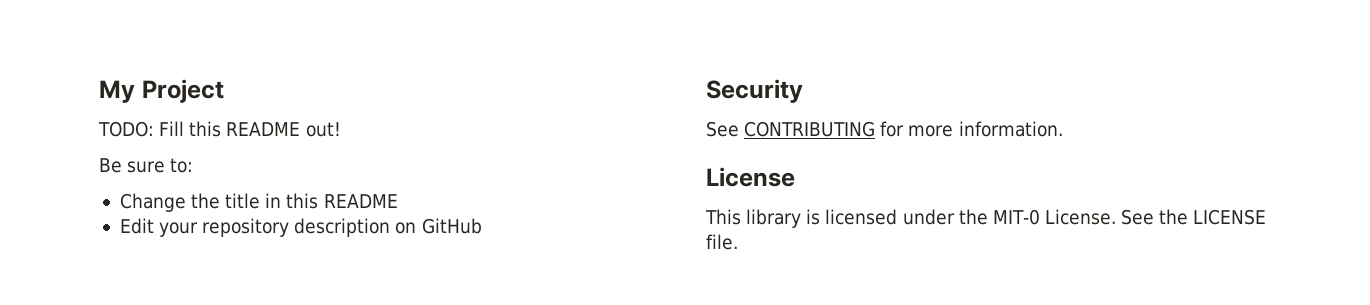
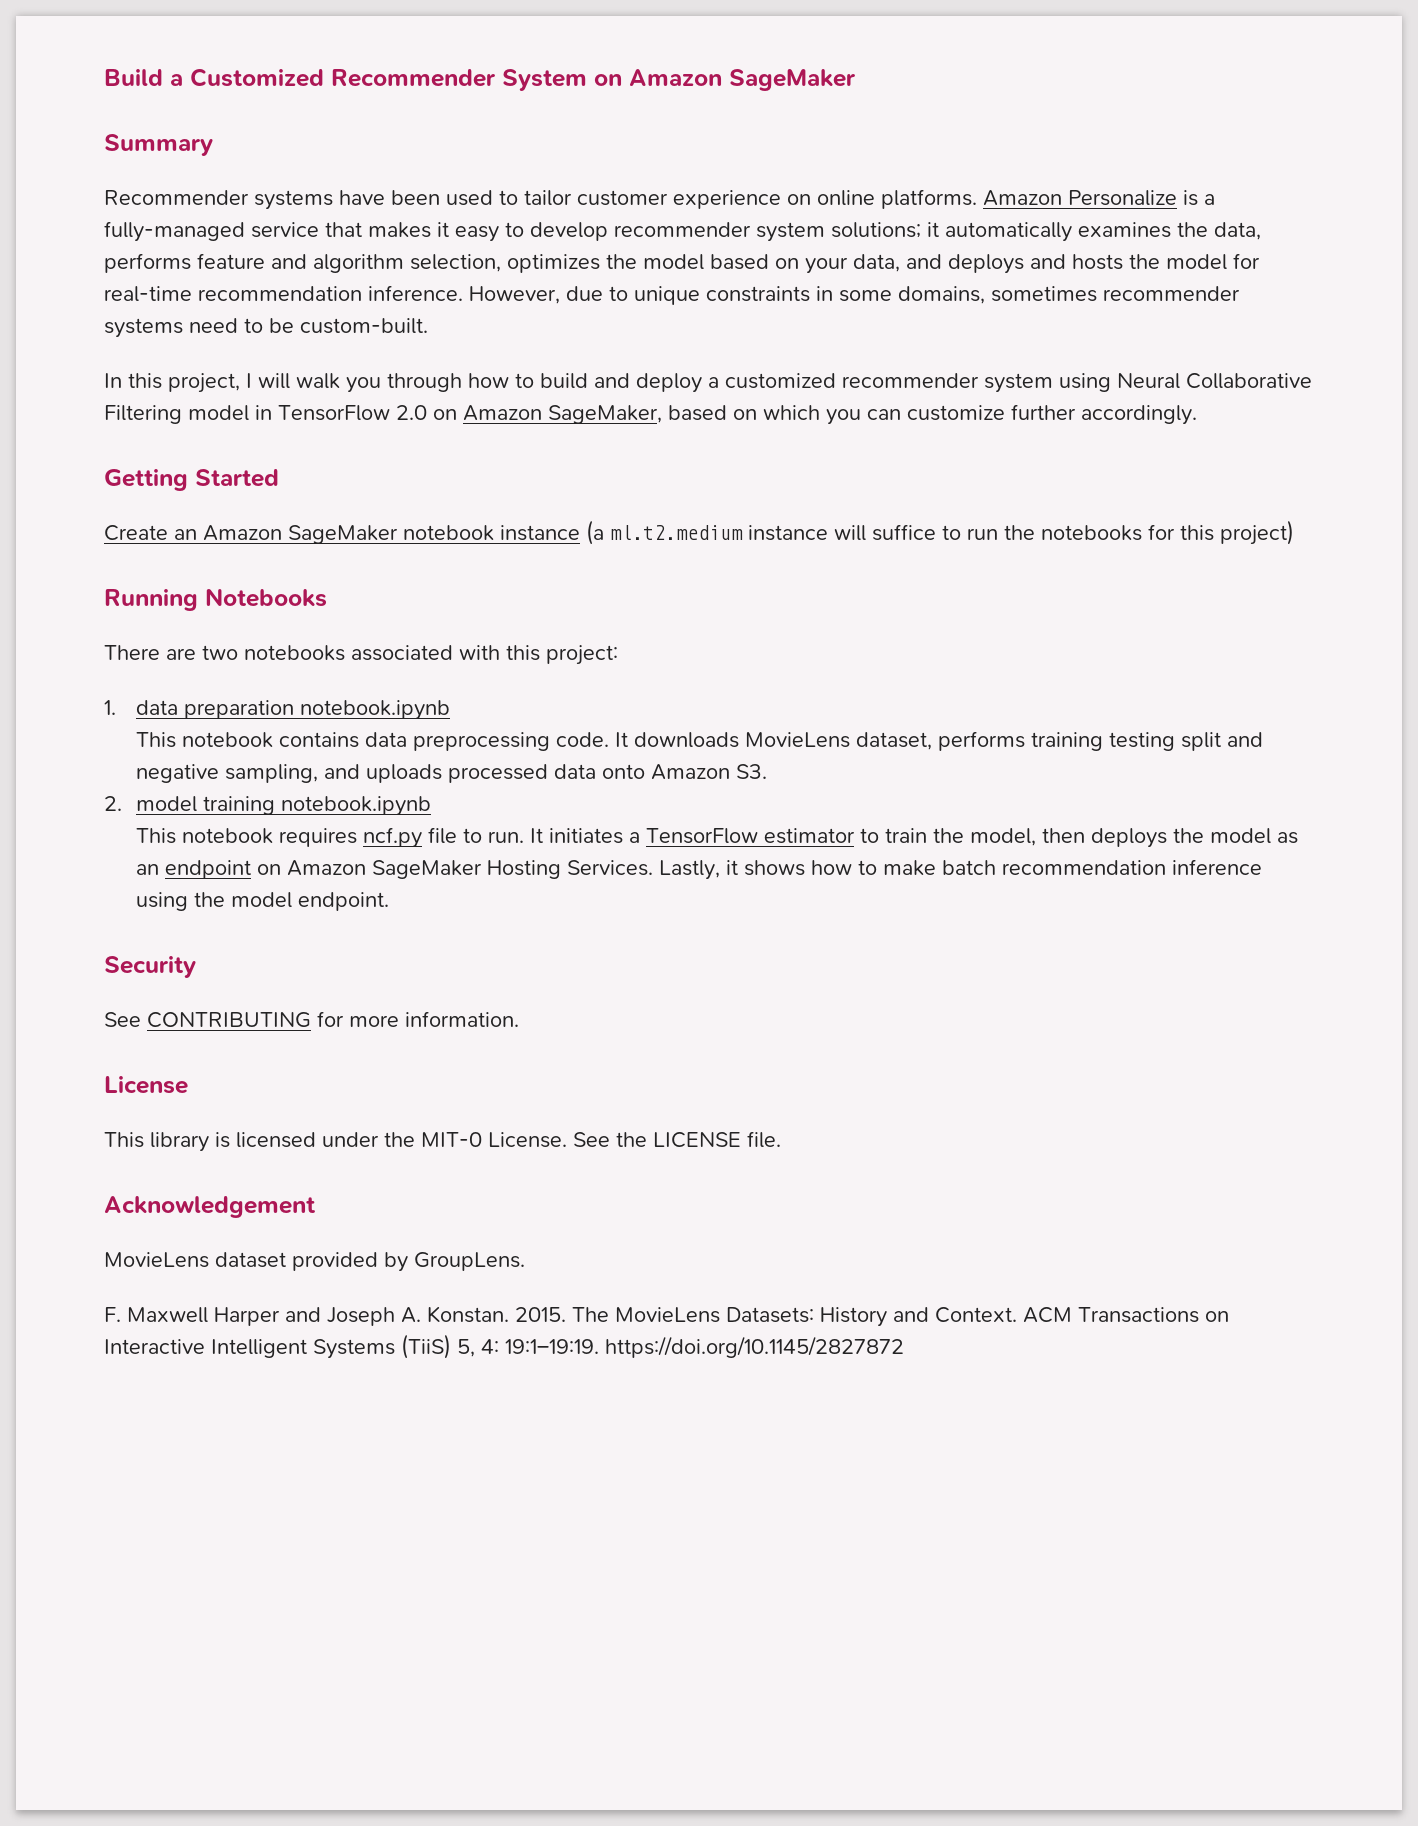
- My Project
- TODO: Fill this README out!
- Be sure to:
- Change the title in this README
- Edit your repository description on GitHub
+ Build a Customized Recommender System on Amazon SageMaker
+ Summary
+ Recommender systems have been used to tailor customer experience on online platforms. Amazon Personalize is a fully-managed service that makes it easy to develop recommender system solutions; it automatically examines the data, performs feature and algorithm selection, optimizes the model based on your data, and deploys and hosts the model for real-time recommendation inference. However, due to unique constraints in some domains, sometimes recommender systems need to be custom-built.
+ In this project, I will walk you through how to build and deploy a customized recommender system using Neural Collaborative Filtering model in TensorFlow 2.0 on Amazon SageMaker, based on which you can customize further accordingly.
+ Getting Started
+ Create an Amazon SageMaker notebook instance (a ml.t2.medium instance will suffice to run the notebooks for this project)
+ Running Notebooks
+ There are two notebooks associated with this project:
+ 1. data preparation notebook.ipynb
+ This notebook contains data preprocessing code. It downloads MovieLens dataset, performs training testing split and negative sampling, and uploads processed data onto Amazon S3.
+ 2. model training notebook.ipynb
+ This notebook requires ncf.py file to run. It initiates a TensorFlow estimator to train the model, then deploys the model as an endpoint on Amazon SageMaker Hosting Services. Lastly, it shows how to make batch recommendation inference using the model endpoint.
+ Acknowledgement
+ MovieLens dataset provided by GroupLens.
+ F. Maxwell Harper and Joseph A. Konstan. 2015. The MovieLens Datasets: History and Context. ACM Transactions on Interactive Intelligent Systems (TiiS) 5, 4: 19:1–19:19. https://doi.org/10.1145/2827872

